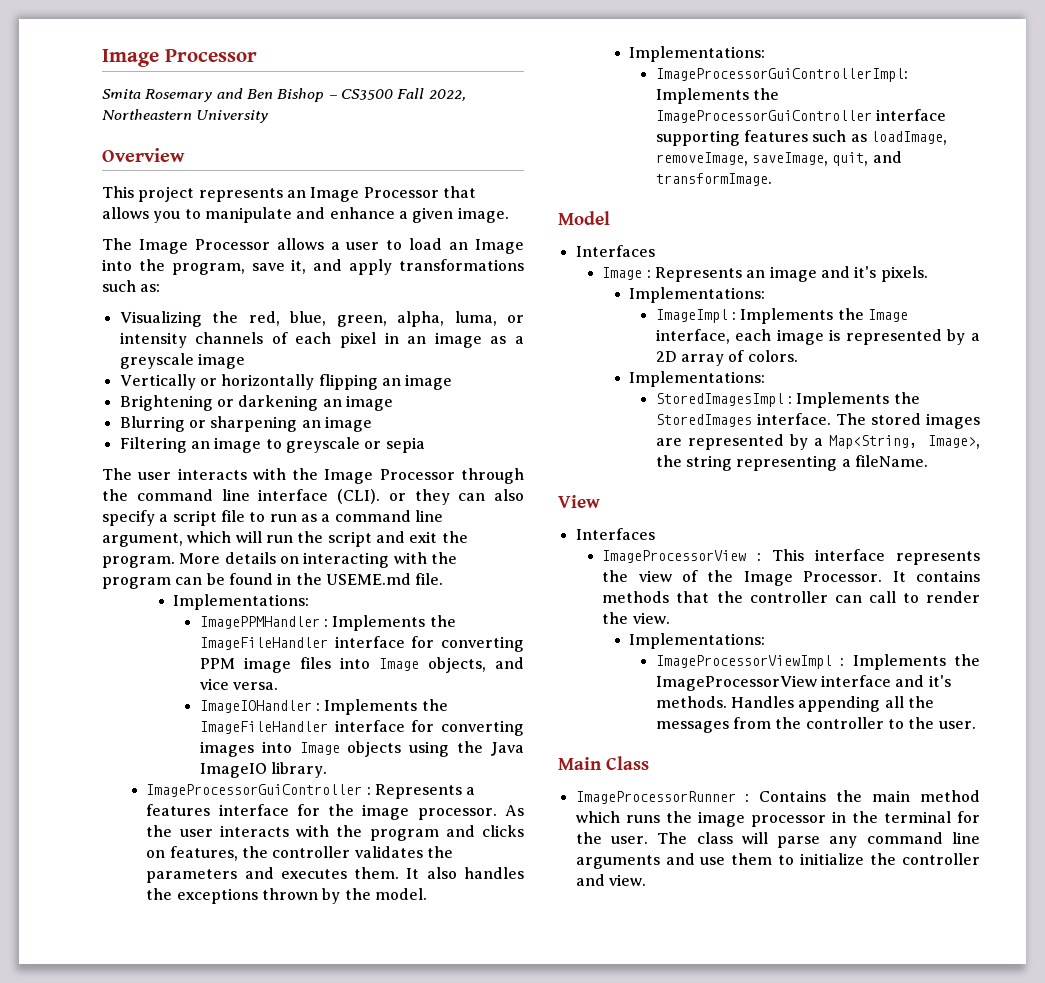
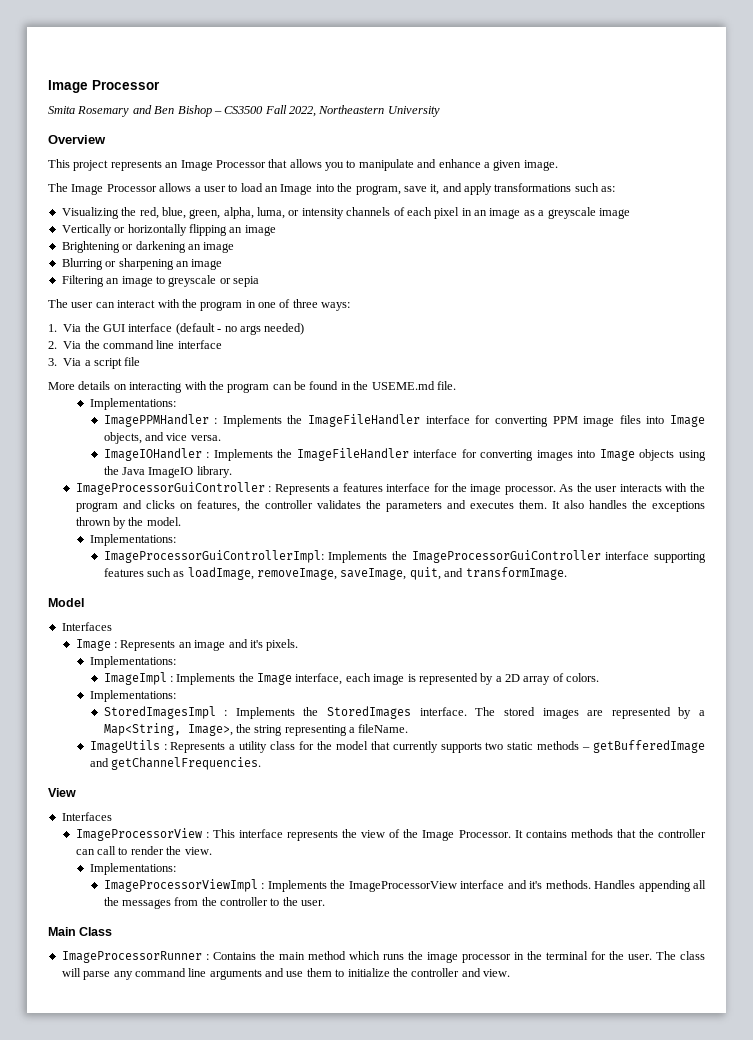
- The user interacts with the Image Processor through the command line interface (CLI). or they can also specify a script file to run as a command line argument, which will run the script and exit the program. More details on interacting with the program can be found in the USEME.md file.
+ The user can interact with the program in one of three ways:
+ 1. Via the GUI interface (default - no args needed)
+ 2. Via the command line interface
+ 3. Via a script file
+ More details on interacting with the program can be found in the USEME.md file.
+ ImageUtils : Represents a utility class for the model that currently supports two static methods – getBufferedImage and getChannelFrequencies.

